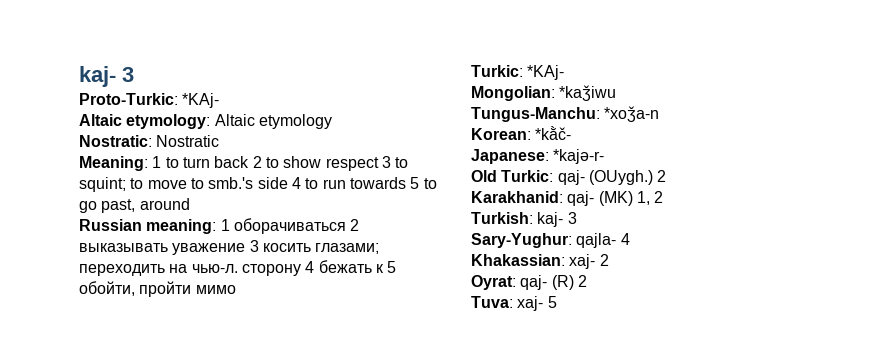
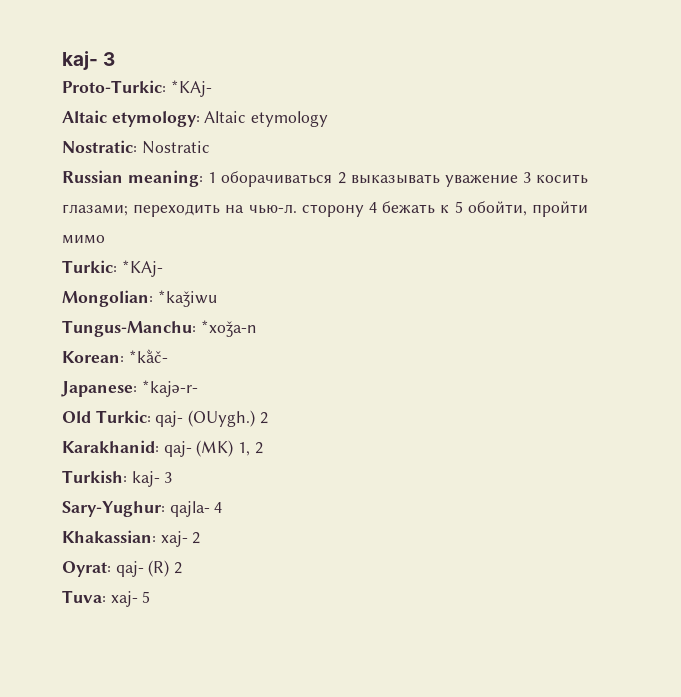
- Meaning: 1 to turn back 2 to show respect 3 to squint; to move to smb.'s side 4 to run towards 5 to go past, around

